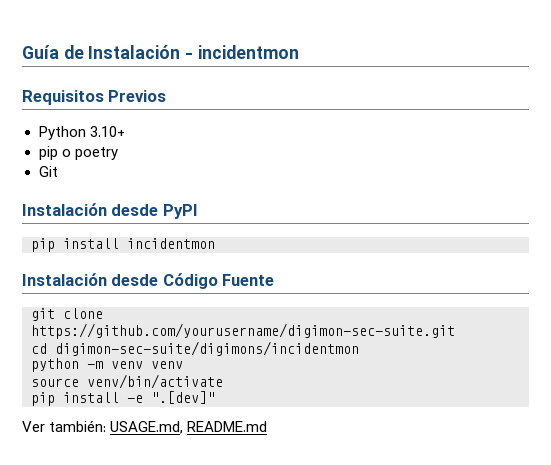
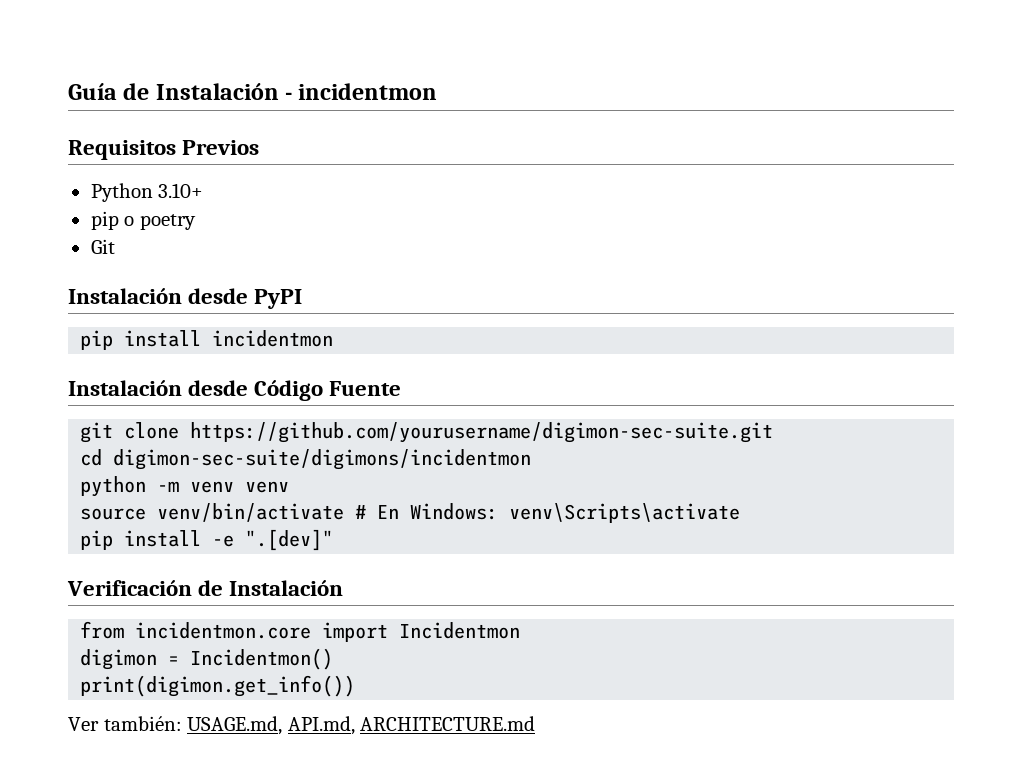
- source venv/bin/activate
+ source venv/bin/activate # En Windows: venv\Scripts\activate
+ Verificación de Instalación
+ from incidentmon.core import Incidentmon
+ digimon = Incidentmon()
+ print(digimon.get_info())
- Ver también: USAGE.md, README.md
+ Ver también: USAGE.md, API.md, ARCHITECTURE.md

